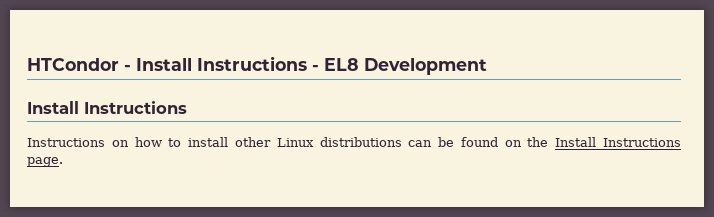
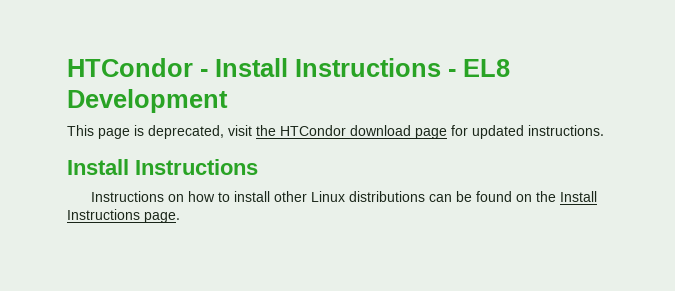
+ This page is deprecated, visit the HTCondor download page for updated instructions.

